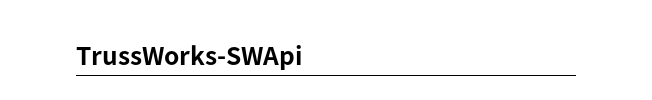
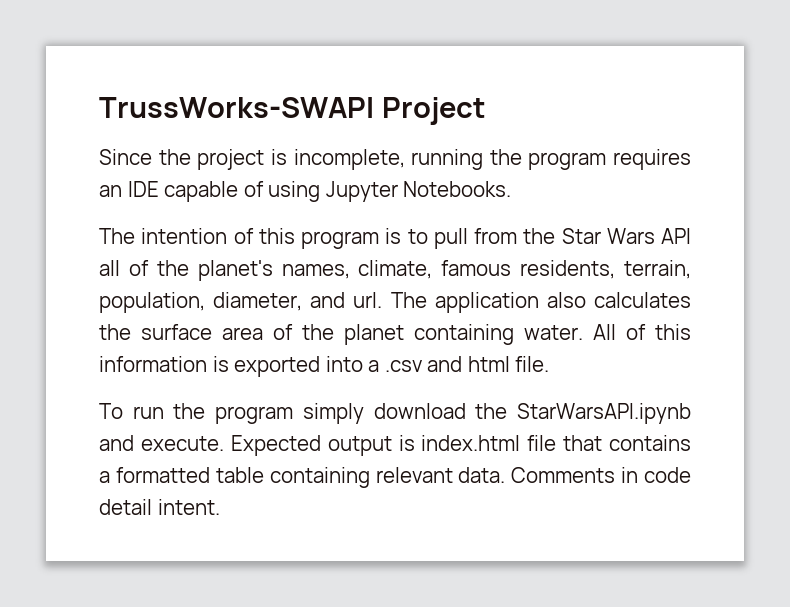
- TrussWorks-SWApi
+ TrussWorks-SWAPI Project
+ Since the project is incomplete, running the program requires an IDE capable of using Jupyter Notebooks.
+ The intention of this program is to pull from the Star Wars API all of the planet's names, climate, famous residents, terrain, population, diameter, and url. The application also calculates the surface area of the planet containing water. All of this information is exported into a .csv and html file.
+ To run the program simply download the StarWarsAPI.ipynb and execute. Expected output is index.html file that contains a formatted table containing relevant data. Comments in code detail intent.

